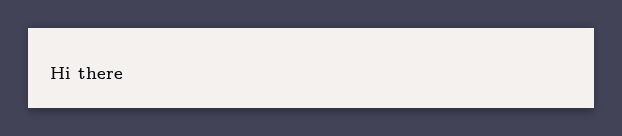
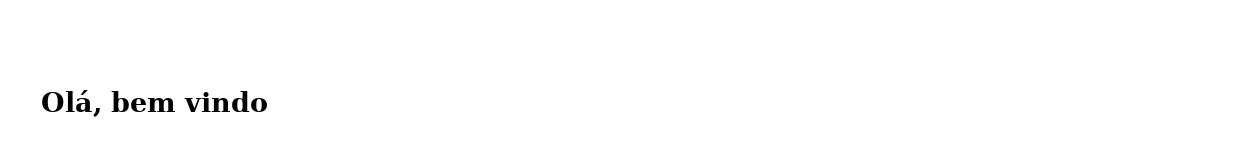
- Hi there
+ Olá, bem vindo

